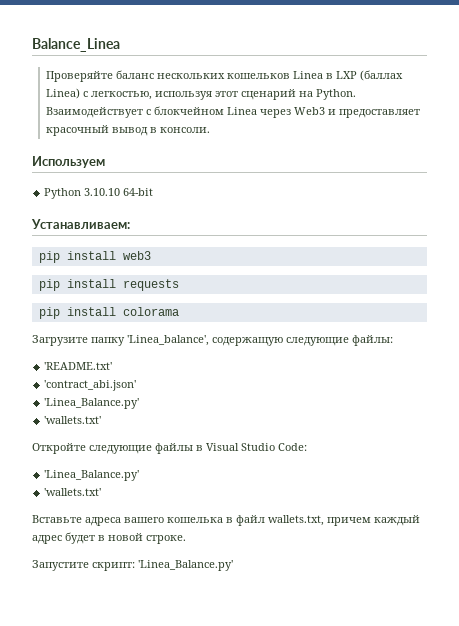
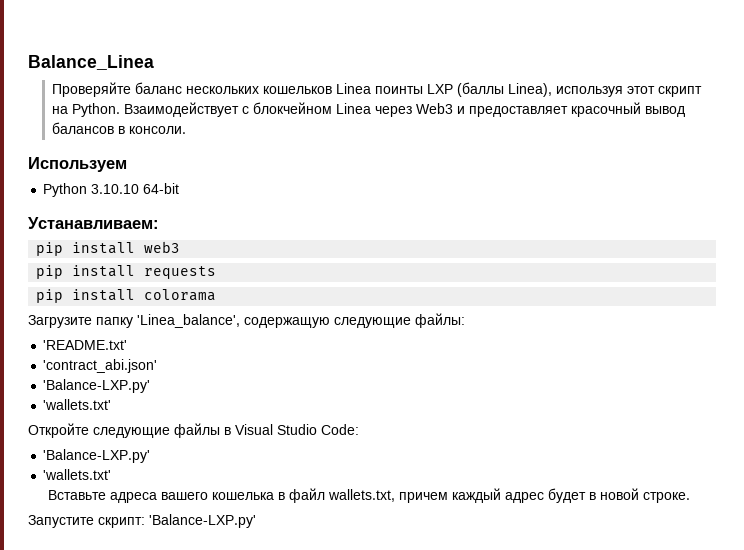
- Проверяйте баланс нескольких кошельков Linea в LXP (баллах Linea) с легкостью, используя этот сценарий на Python.
+ Проверяйте баланс нескольких кошельков Linea поинты LXP (баллы Linea), используя этот скрипт на Python.
- Взаимодействует с блокчейном Linea через Web3 и предоставляет красочный вывод в консоли.
+ Взаимодействует с блокчейном Linea через Web3 и предоставляет красочный вывод балансов в консоли.
  'contract_abi.json'
- 'Linea_Balance.py'
+ 'Balance-LXP.py'
  Откройте следующие файлы в Visual Studio Code:
- 'Linea_Balance.py'
+ 'Balance-LXP.py'
- Запустите скрипт: 'Linea_Balance.py'
+ Запустите скрипт: 'Balance-LXP.py'

